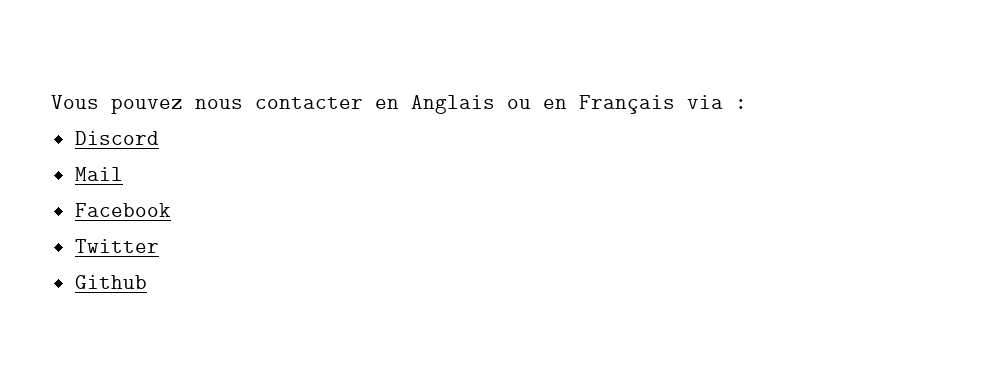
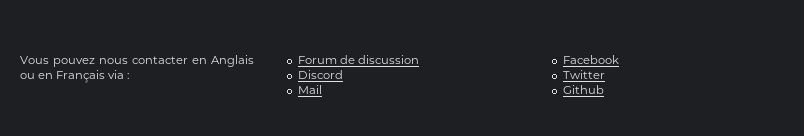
+ Forum de discussion

